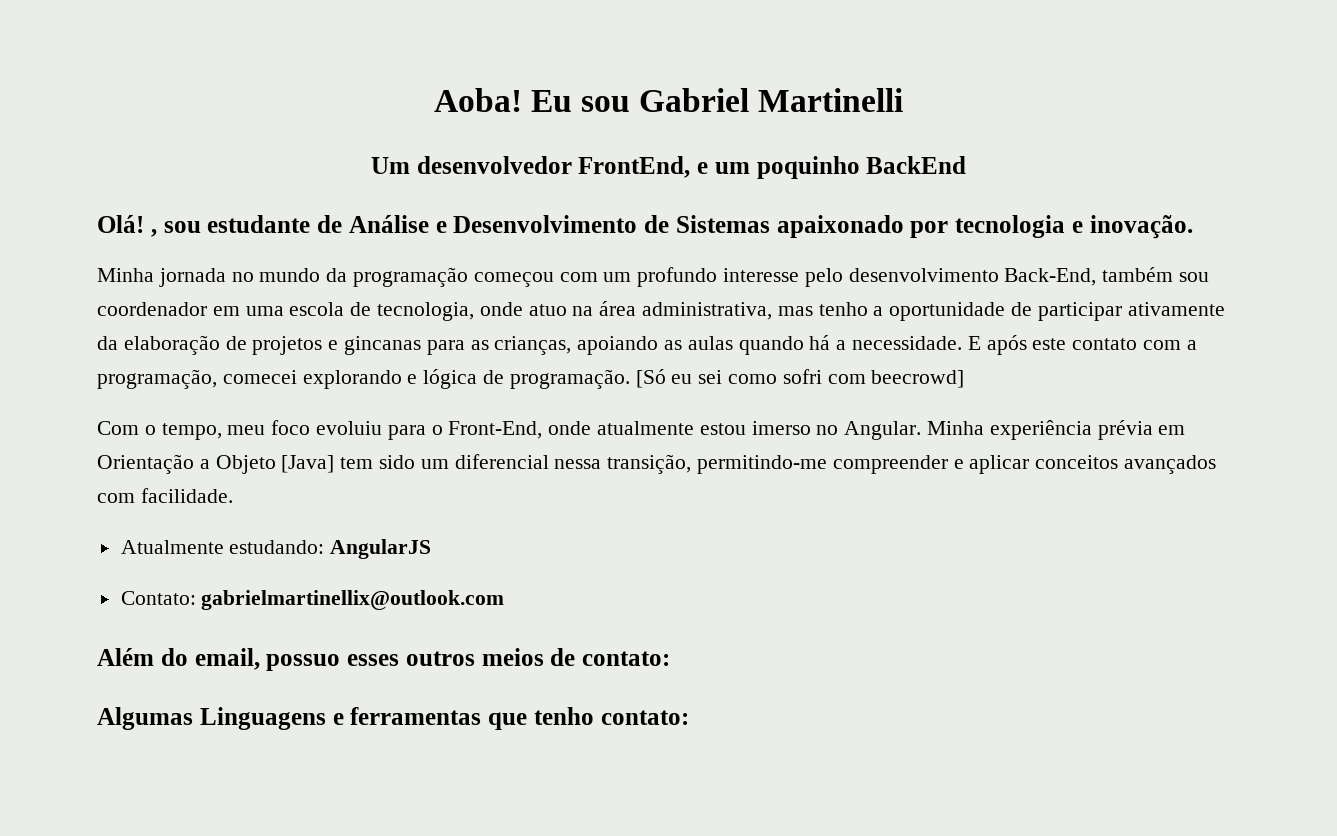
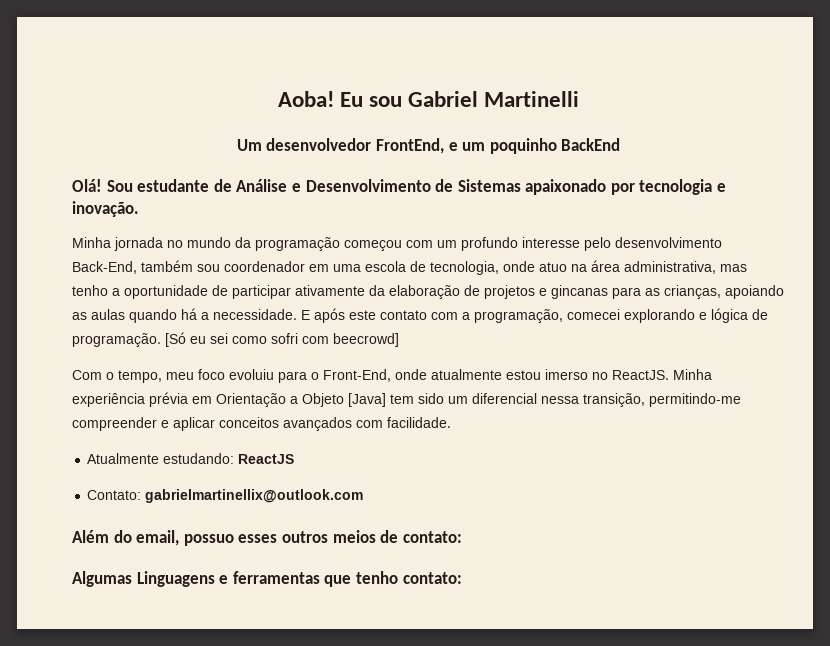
- Olá! , sou estudante de Análise e Desenvolvimento de Sistemas apaixonado por tecnologia e inovação.
+ Olá! Sou estudante de Análise e Desenvolvimento de Sistemas apaixonado por tecnologia e inovação.
- Com o tempo, meu foco evoluiu para o Front-End, onde atualmente estou imerso no Angular.
+ Com o tempo, meu foco evoluiu para o Front-End, onde atualmente estou imerso no ReactJS.
- Atualmente estudando: AngularJS
+ Atualmente estudando: ReactJS

